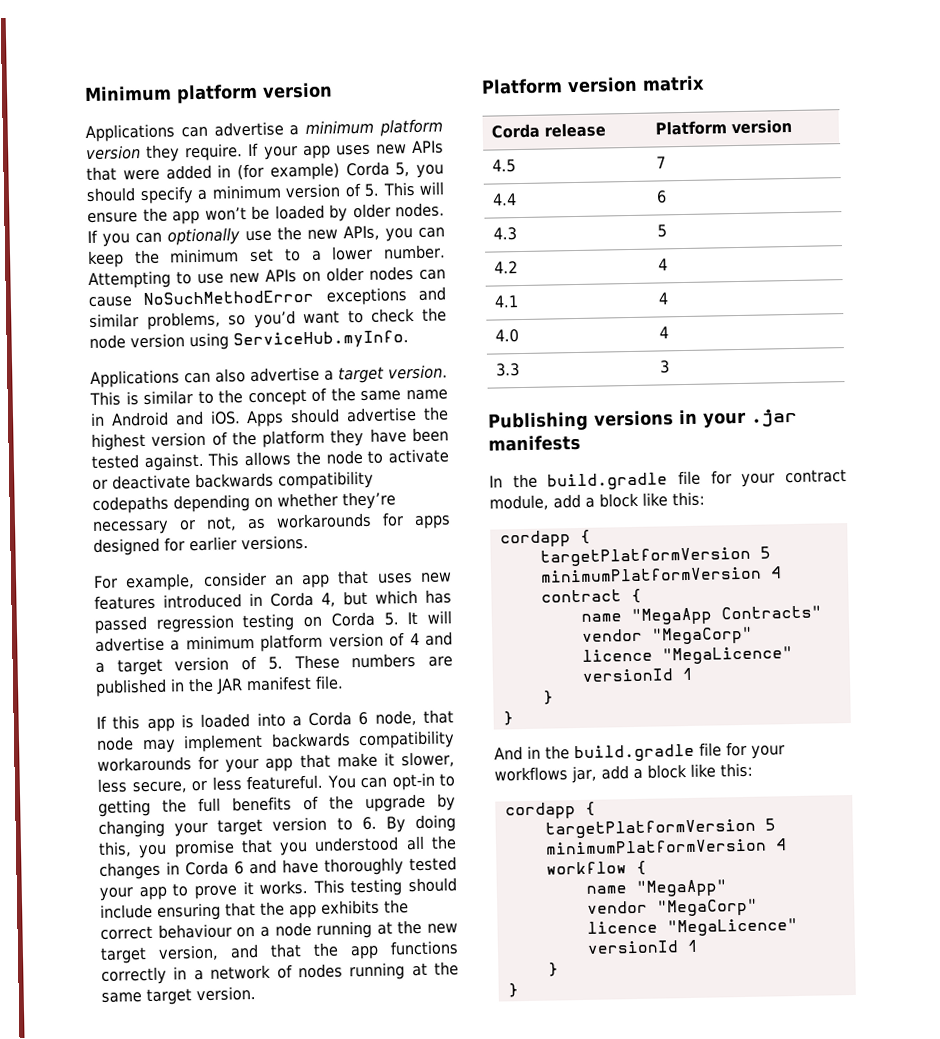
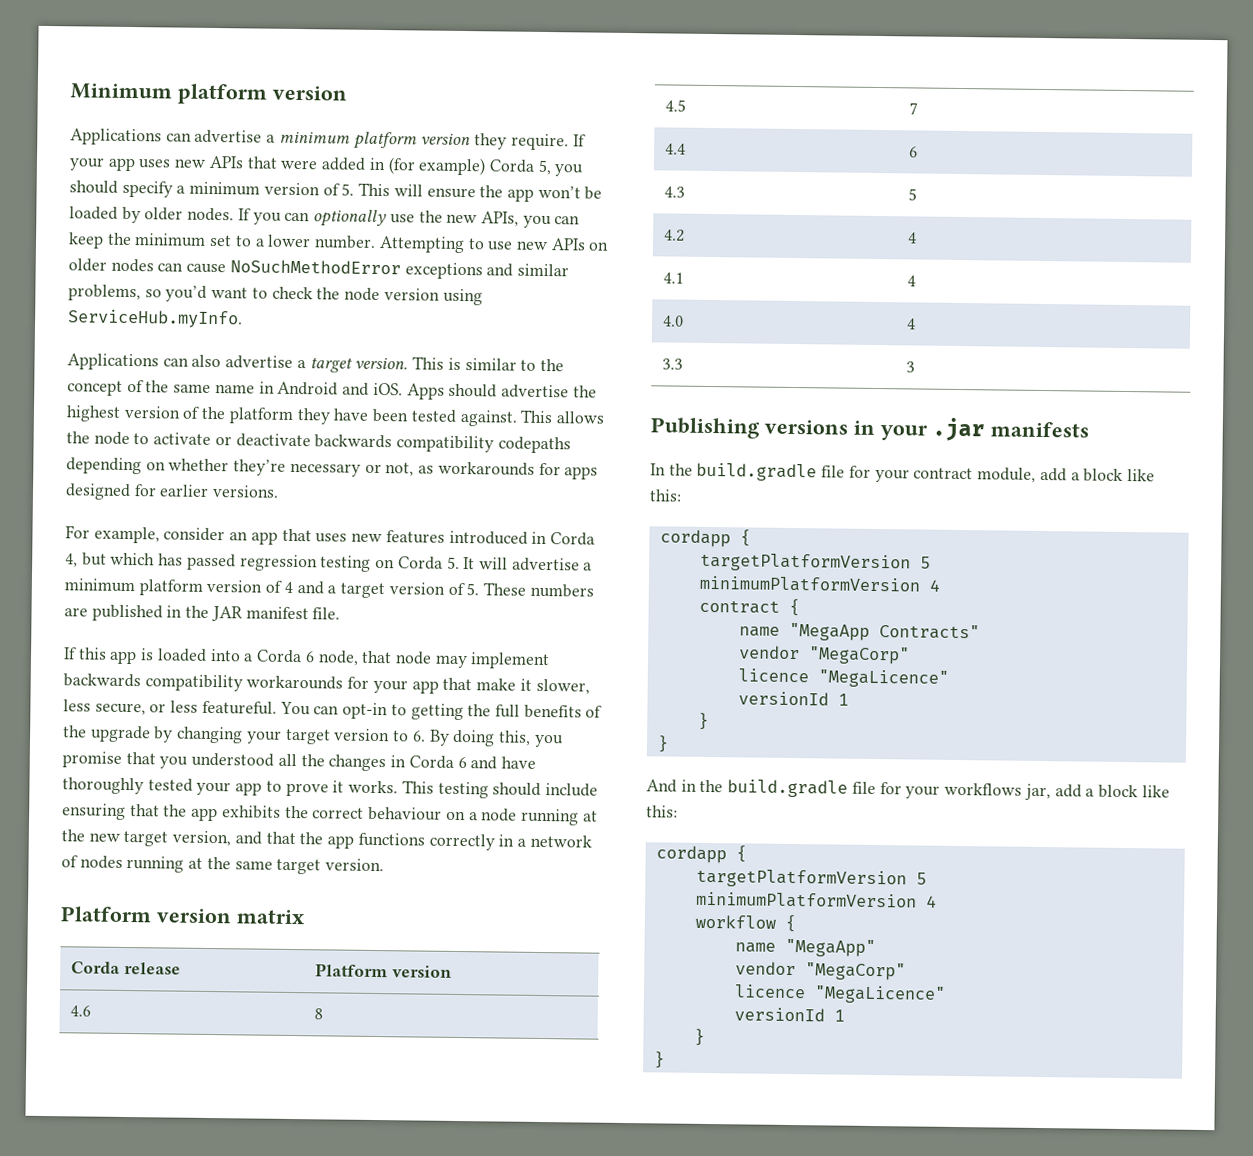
+ 4.6 | 8

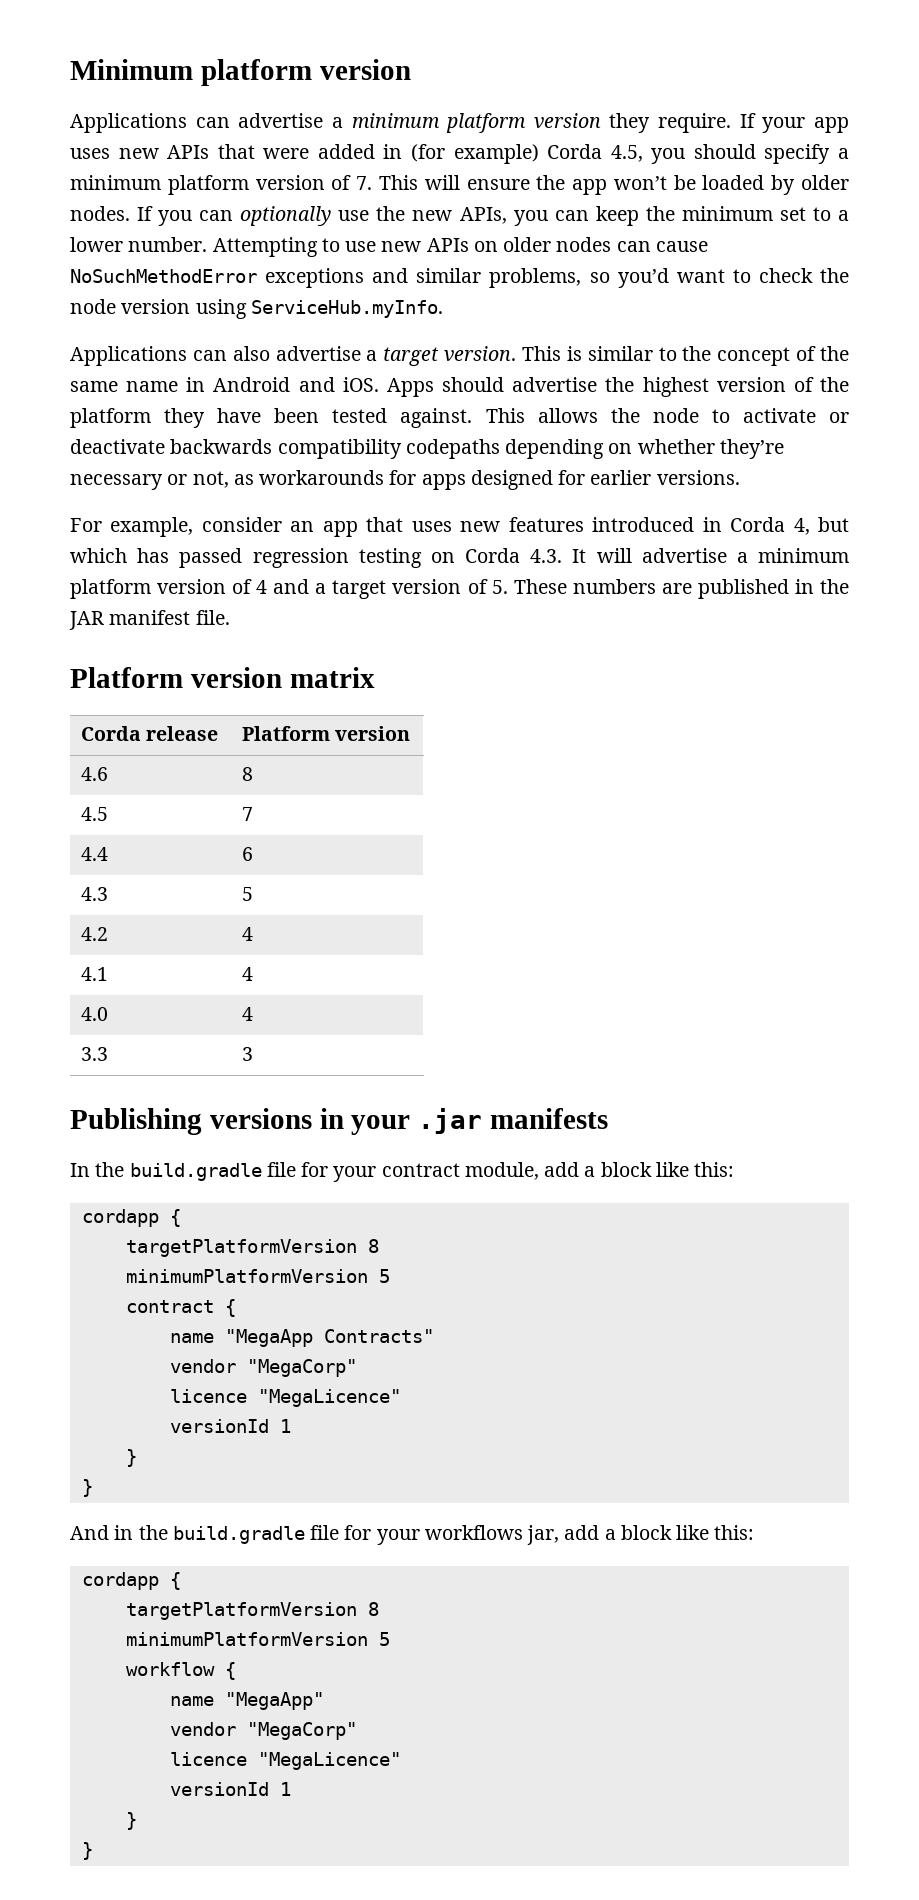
- If your app uses new APIs that were added in (for example) Corda 5, you should specify a minimum version of 5. This will ensure the app won’t be loaded by older nodes.
+ If your app uses new APIs that were added in (for example) Corda 4.5, you should specify a minimum platform version of 7. This will ensure the app won’t be loaded by older nodes.
- For example, consider an app that uses new features introduced in Corda 4, but which has passed regression testing on Corda 5. It will advertise a minimum platform version of 4 and a target version of 5. These numbers are published in the JAR manifest file.
+ For example, consider an app that uses new features introduced in Corda 4, but which has passed regression testing on Corda 4.3. It will advertise a minimum platform version of 4 and a target version of 5. These numbers are published in the JAR manifest file.
- If this app is loaded into a Corda 6 node, that node may implement backwards compatibility workarounds for your app that make it slower, less secure, or less featureful. You can opt-in to getting the full benefits of the upgrade by changing your target version to 6. By doing this, you promise that you understood all the changes in Corda 6 and have thoroughly tested your app to prove it works. This testing should include ensuring that the app exhibits the correct behaviour on a node running at the new target version, and that the app functions correctly in a network of nodes running at the same target version.
  In the build.gradle file for your contract module, add a block like this:
  cordapp {
- targetPlatformVersion 5
- minimumPlatformVersion 4
+ targetPlatformVersion 8
+ minimumPlatformVersion 5
  And in the build.gradle file for your workflows jar, add a block like this:
  cordapp {
- targetPlatformVersion 5
- minimumPlatformVersion 4
+ targetPlatformVersion 8
+ minimumPlatformVersion 5

